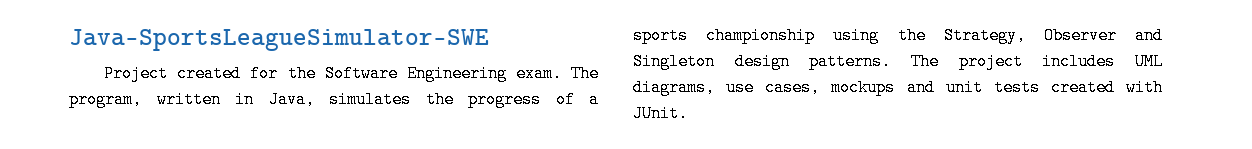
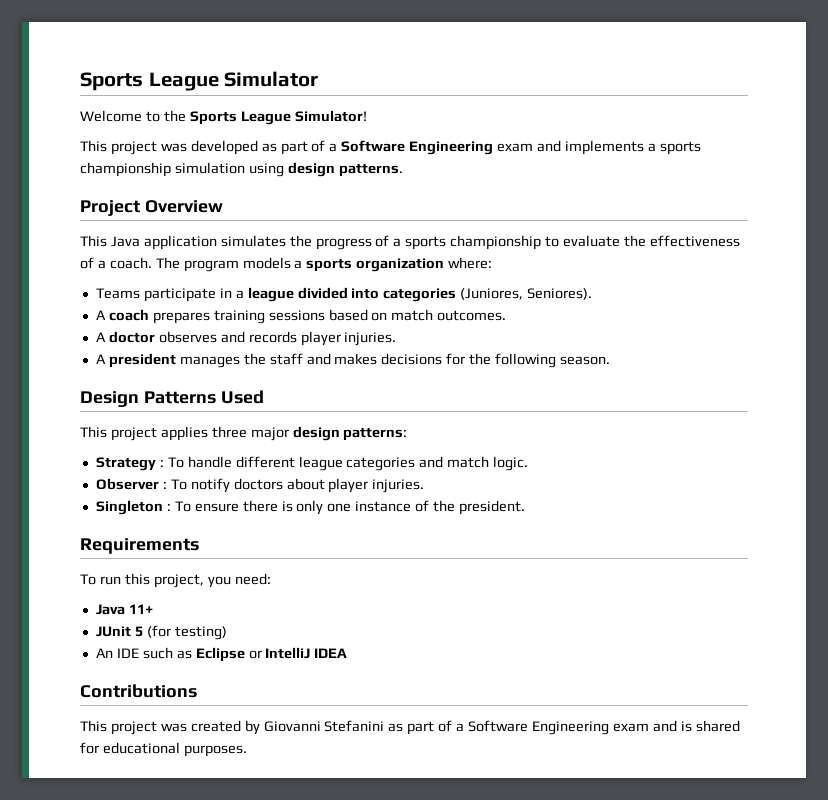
- Java-SportsLeagueSimulator-SWE
- Project created for the Software Engineering exam. The program, written in Java, simulates the progress of a sports championship using the Strategy, Observer and Singleton design patterns. The project includes UML diagrams, use cases, mockups and unit tests created with JUnit.
+ Sports League Simulator
+ Welcome to the Sports League Simulator!
+ This project was developed as part of a Software Engineering exam and implements a sports championship simulation using design patterns.
+ Project Overview
+ This Java application simulates the progress of a sports championship to evaluate the effectiveness of a coach. The program models a sports organization where:
+ Teams participate in a league divided into categories (Juniores, Seniores).
+ A coach prepares training sessions based on match outcomes.
+ A doctor observes and records player injuries.
+ A president manages the staff and makes decisions for the following season.
+ Design Patterns Used
+ This project applies three major design patterns:
+ Strategy : To handle different league categories and match logic.
+ Observer : To notify doctors about player injuries.
+ Singleton : To ensure there is only one instance of the president.
+ Requirements
+ To run this project, you need:
+ Java 11+
+ JUnit 5 (for testing)
+ An IDE such as Eclipse or IntelliJ IDEA
+ Contributions
+ This project was created by Giovanni Stefanini as part of a Software Engineering exam and is shared for educational purposes.

